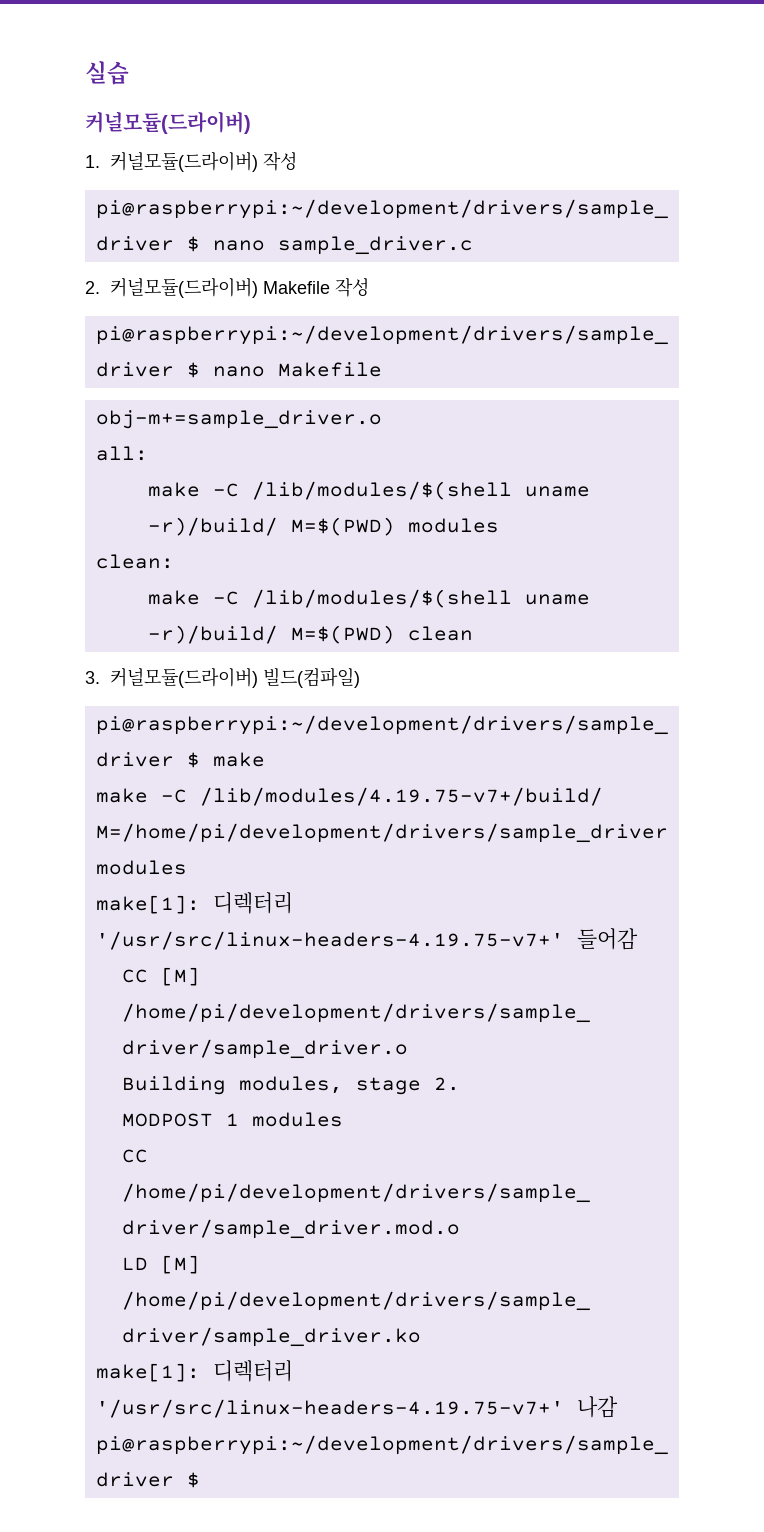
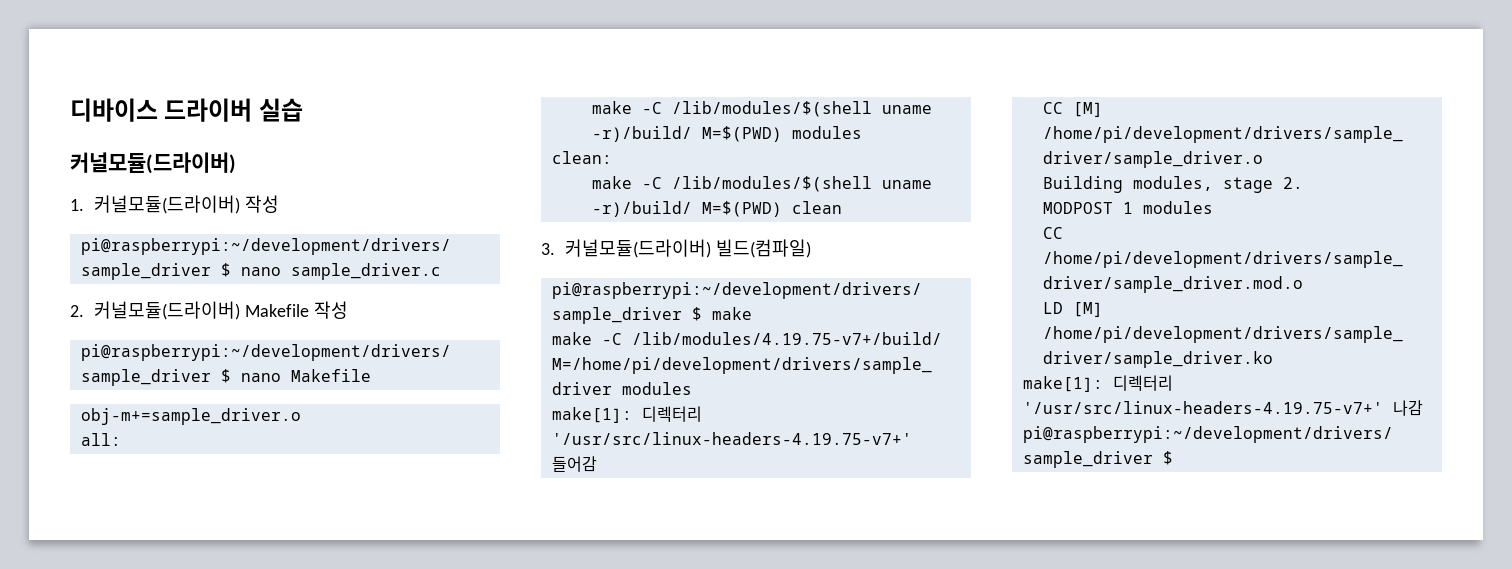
- 실습
+ 디바이스 드라이버 실습

